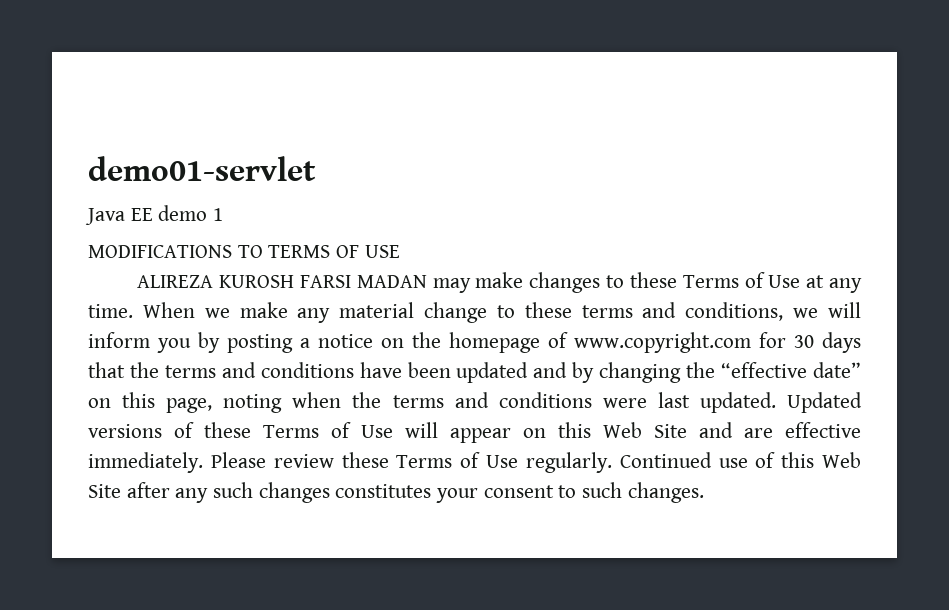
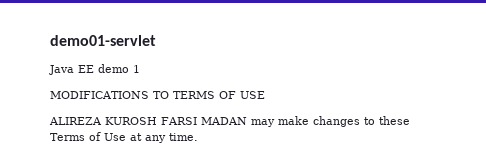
- When we make any material change to these terms and conditions, we will inform you by posting a notice on the homepage of www.copyright.com for 30 days that the terms and conditions have been updated and by changing the “effective date” on this page, noting when the terms and conditions were last updated. Updated versions of these Terms of Use will appear on this Web Site and are effective immediately. Please review these Terms of Use regularly. Continued use of this Web Site after any such changes constitutes your consent to such changes.

